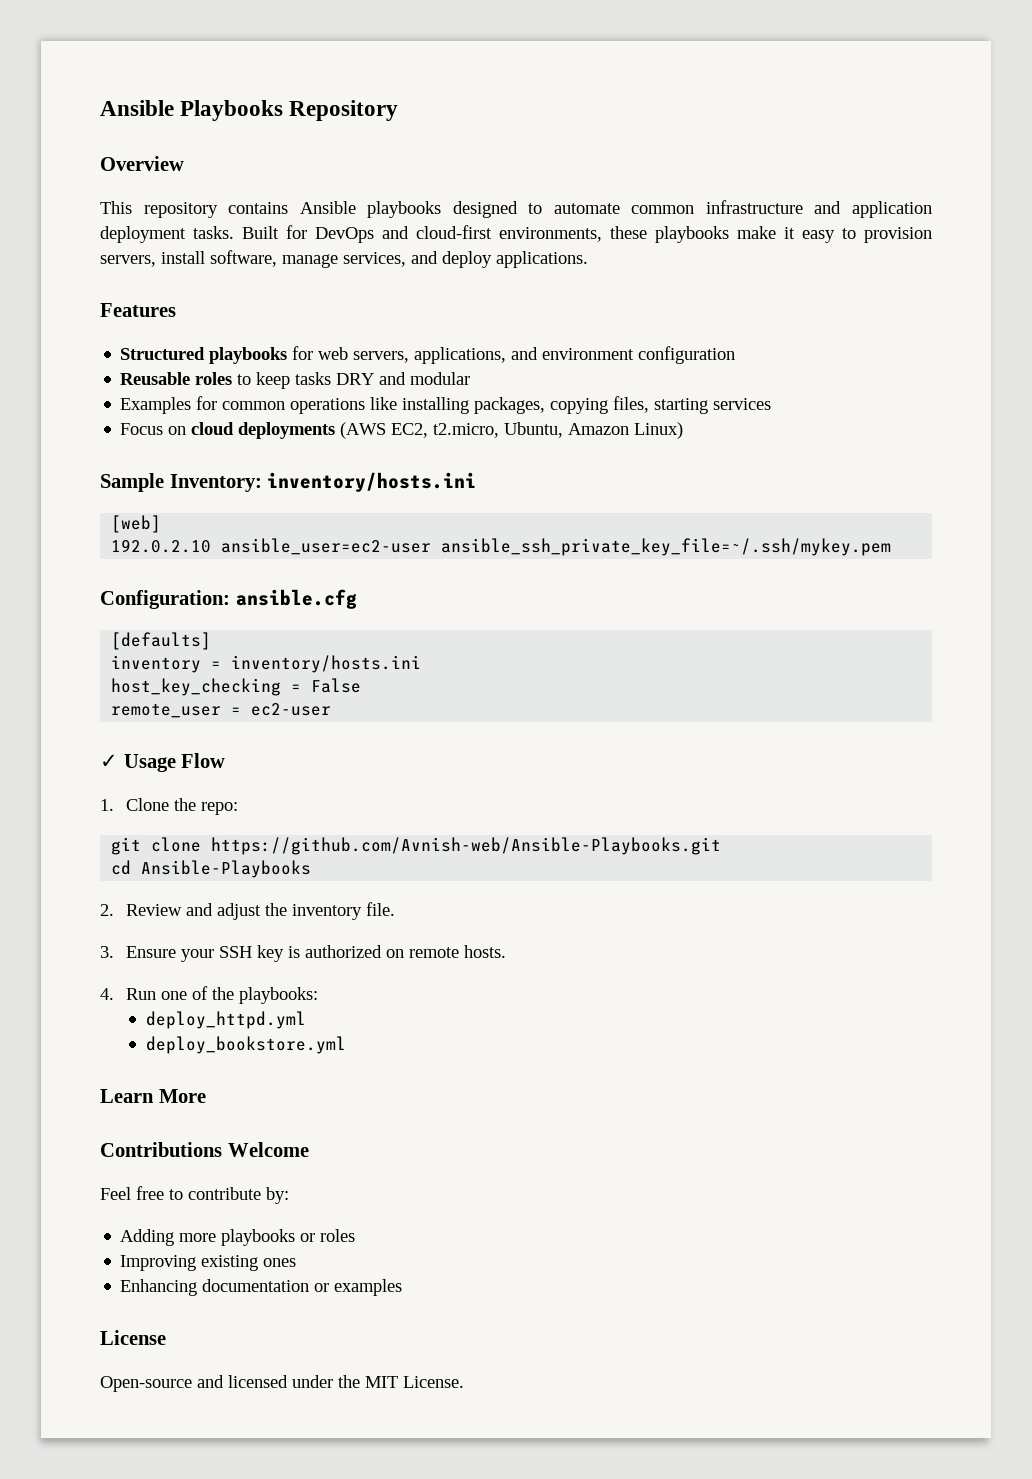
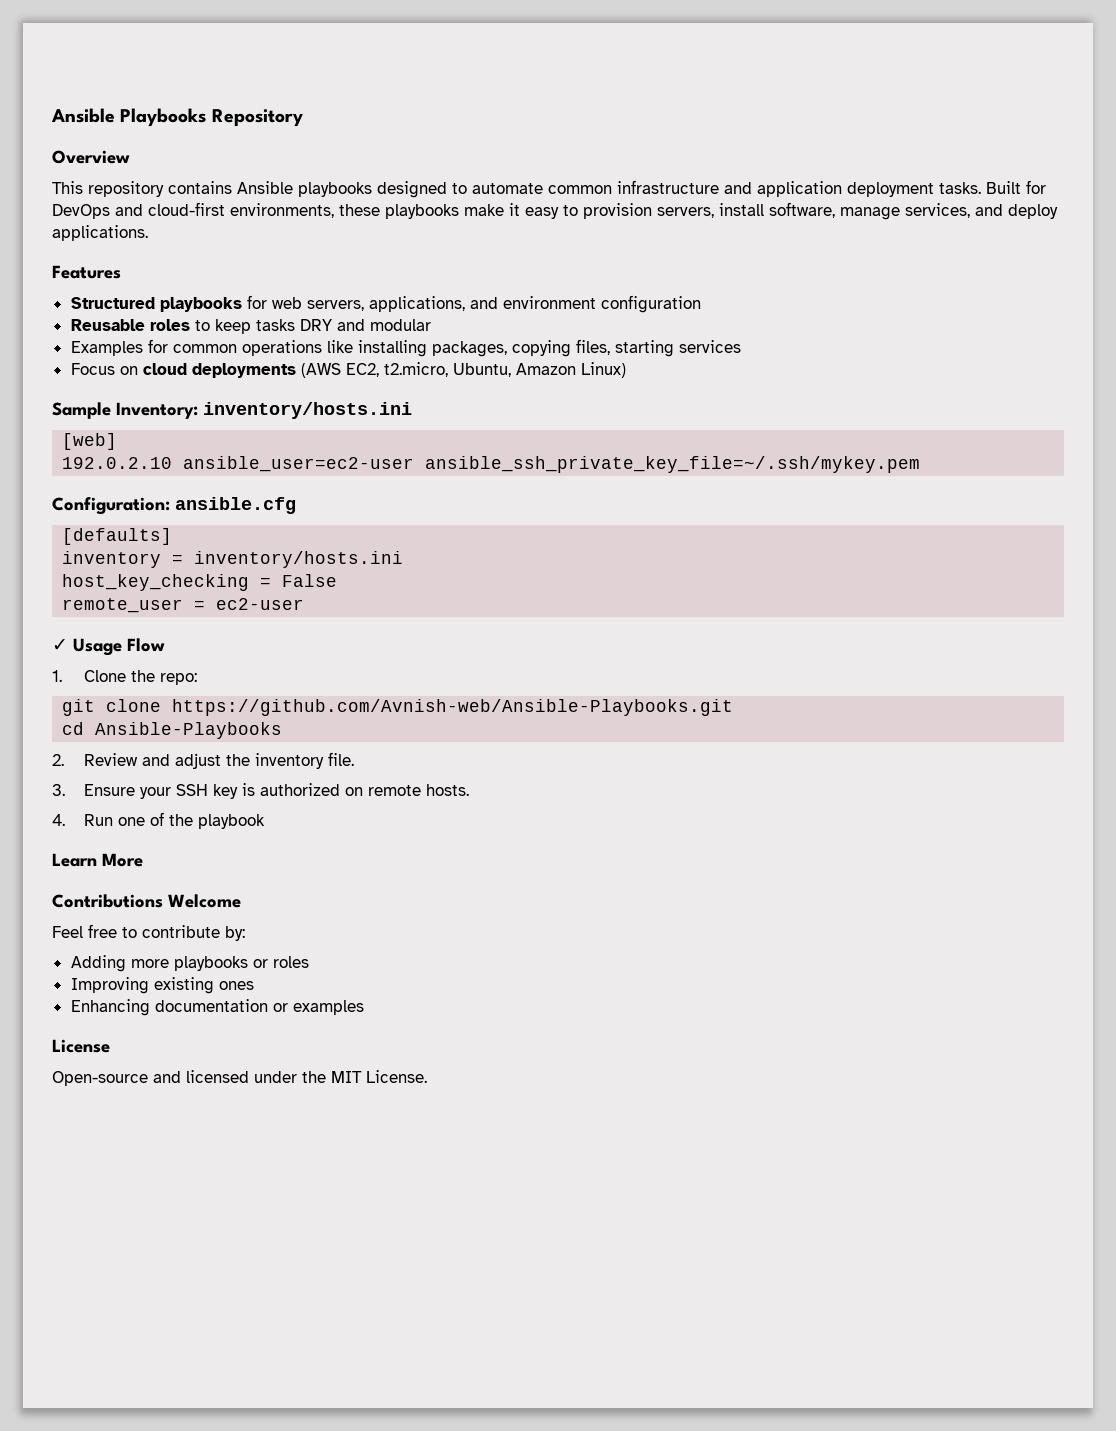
- 4. Run one of the playbooks:
- deploy_httpd.yml
- deploy_bookstore.yml
+ 4. Run one of the playbook

